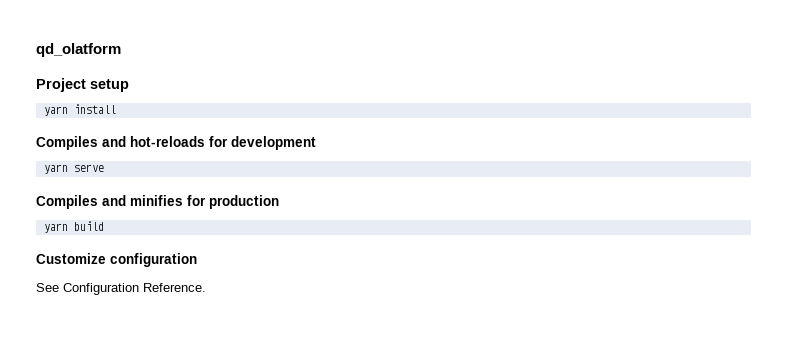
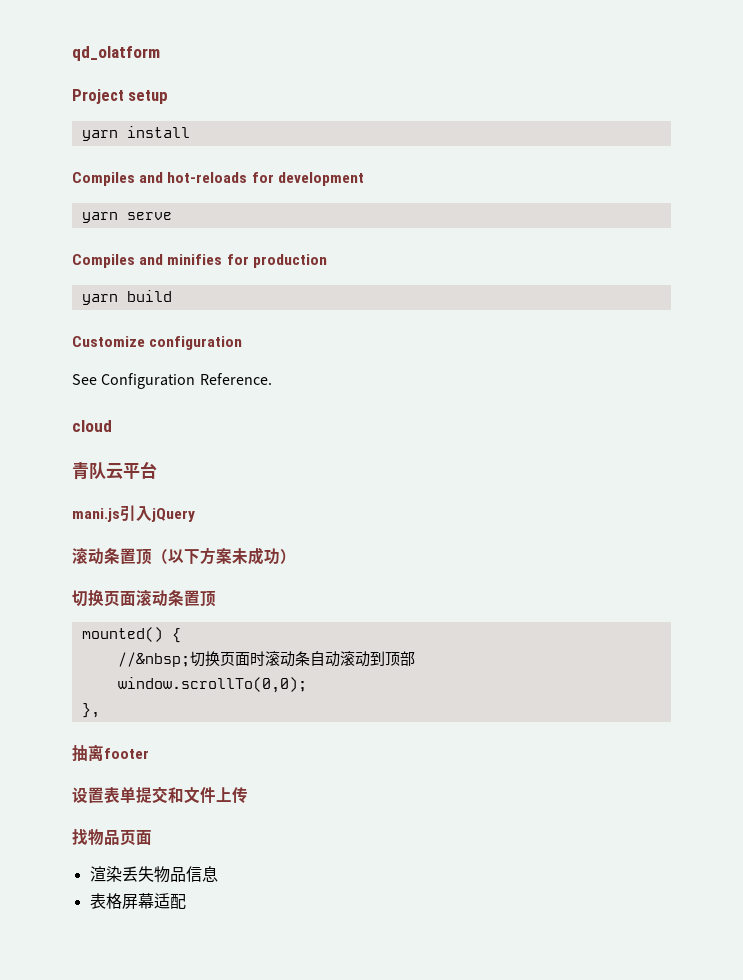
+ cloud
+ 青队云平台
+ mani.js引入jQuery
+ 滚动条置顶（以下方案未成功）
+ 切换页面滚动条置顶
+ mounted() {
+ //&nbsp;切换页面时滚动条自动滚动到顶部
+ window.scrollTo(0,0);
+ },
+ 抽离footer
+ 设置表单提交和文件上传
+ 找物品页面
+ 渲染丢失物品信息
+ 表格屏幕适配

